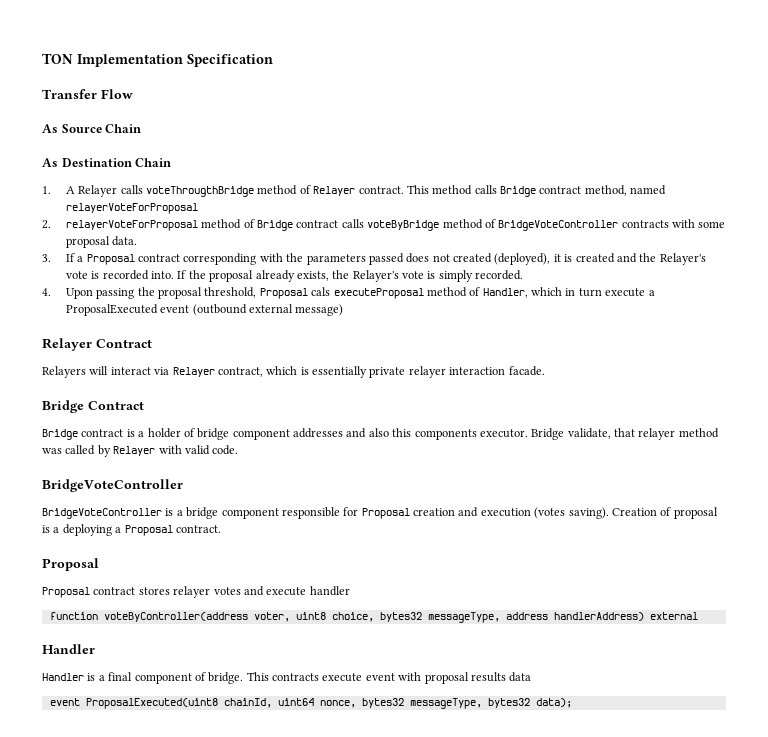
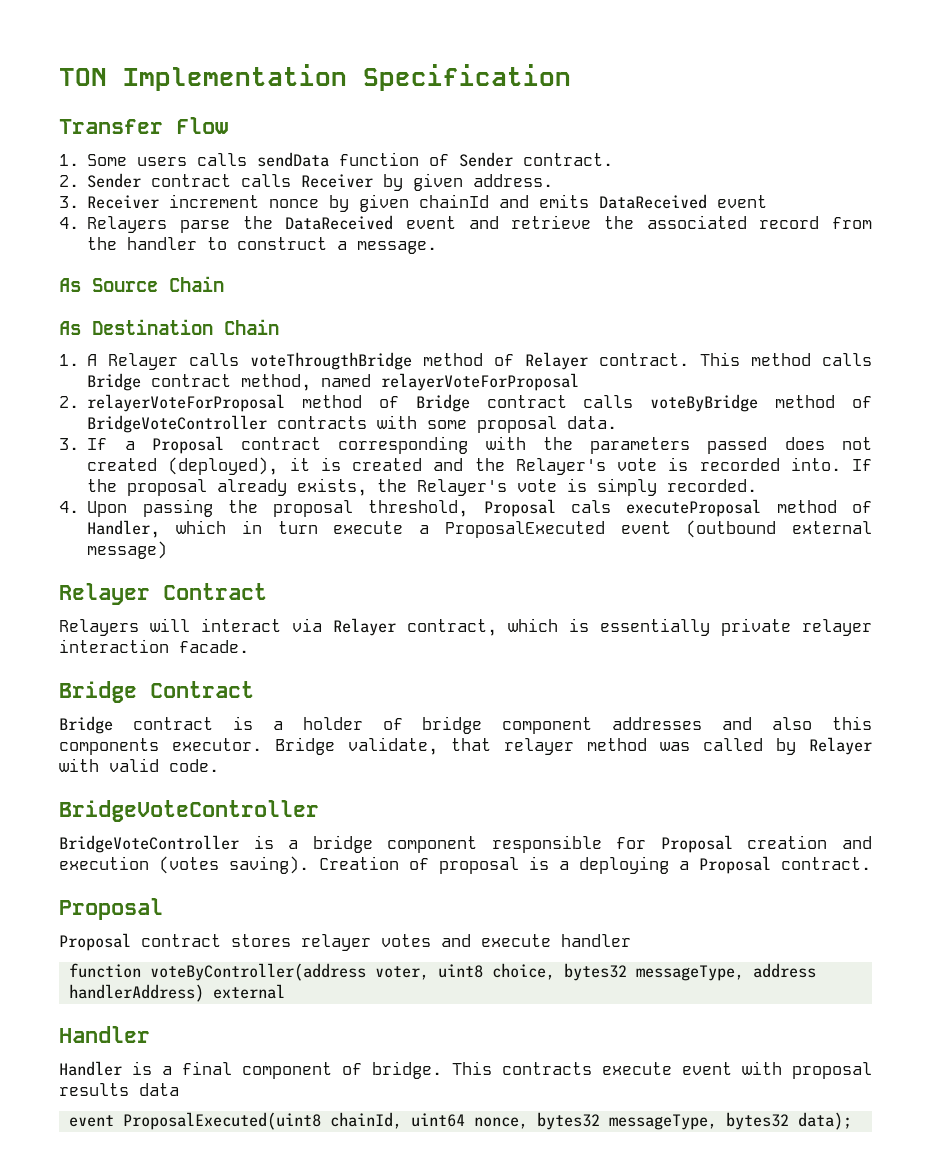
+ 1. Some users calls sendData function of Sender contract.
+ 2. Sender contract calls Receiver by given address.
+ 3. Receiver increment nonce by given chainId and emits DataReceived event
+ 4. Relayers parse the DataReceived event and retrieve the associated record from the handler to construct a message.

